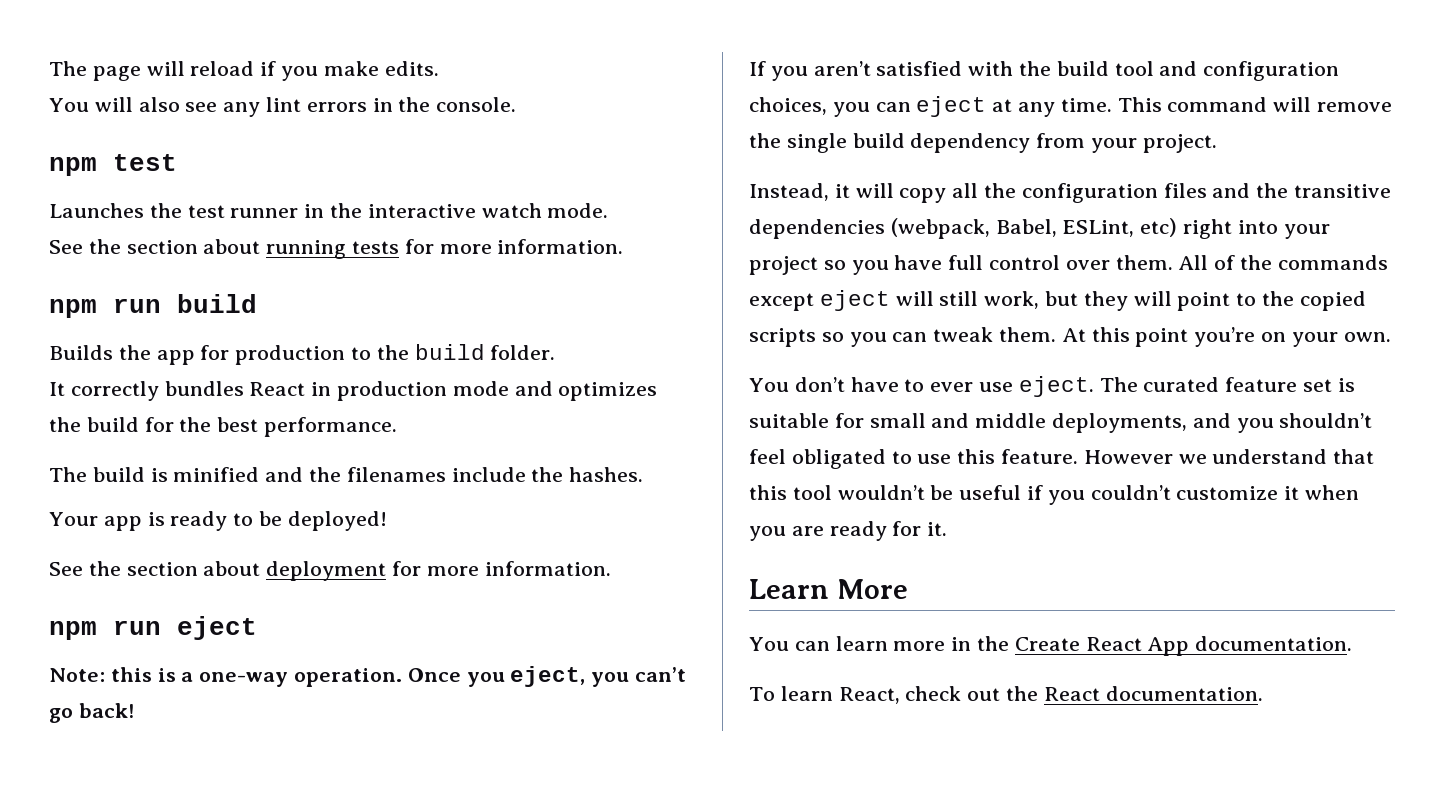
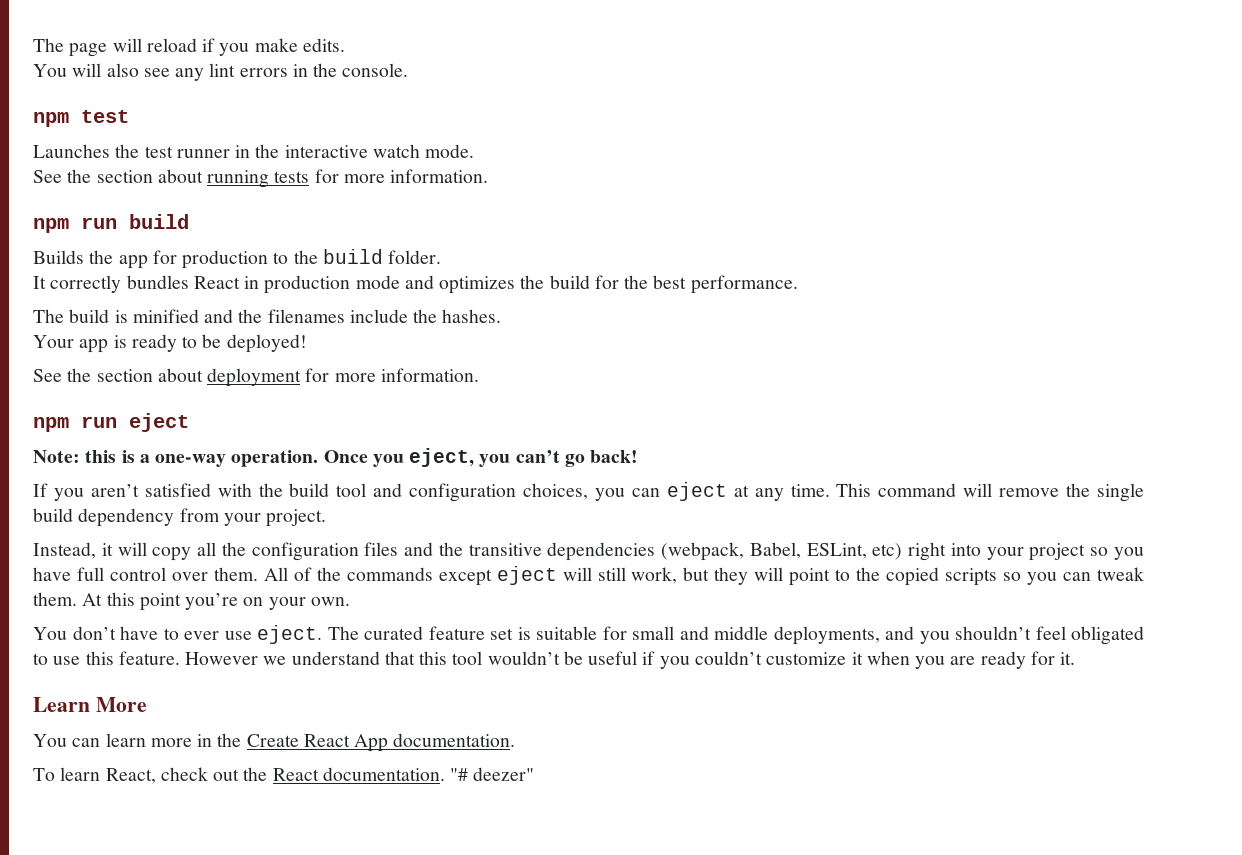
+ "# deezer"

